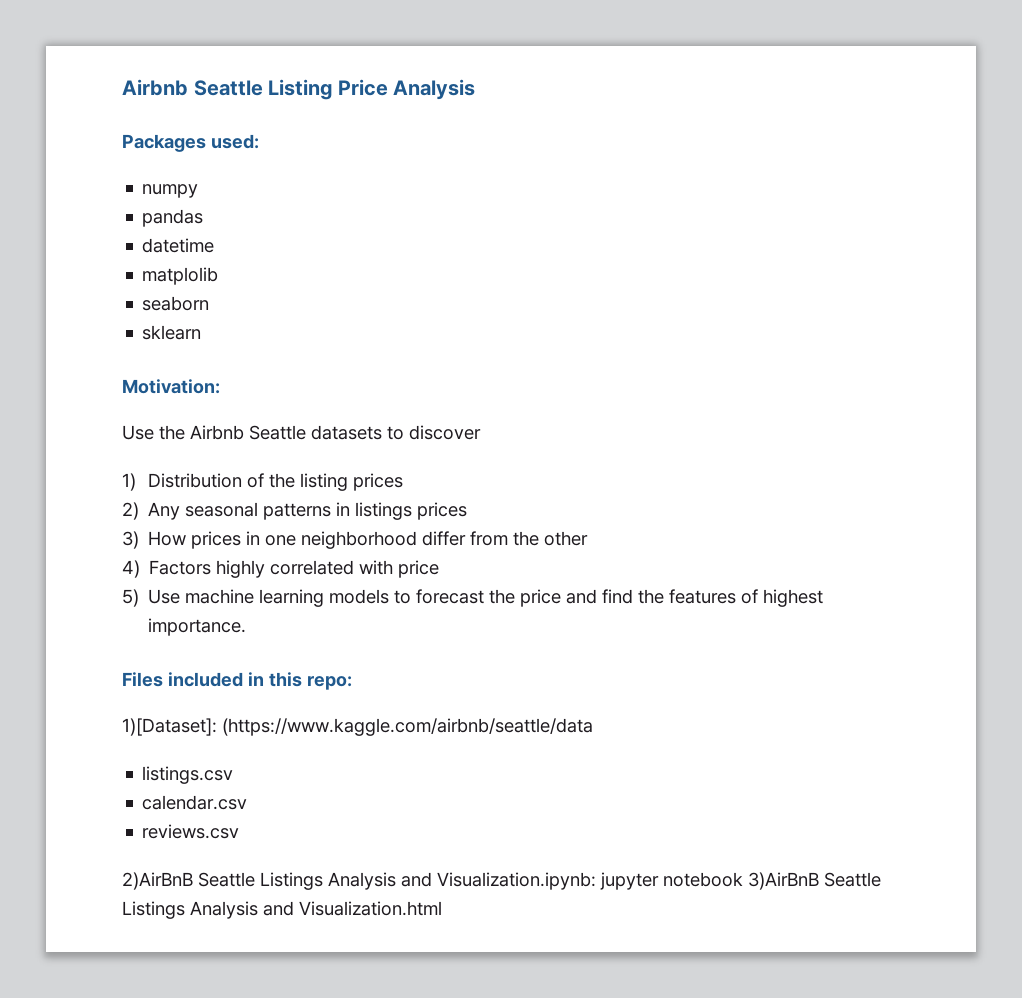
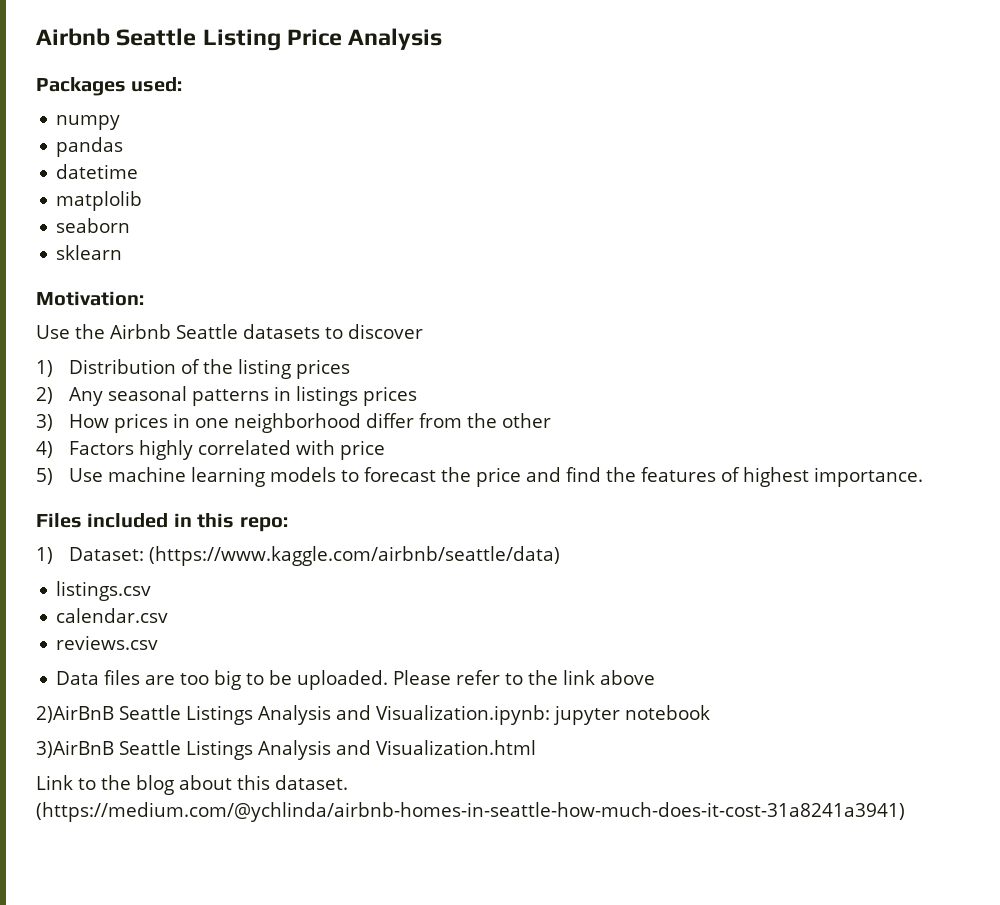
- 1)[Dataset]: (https://www.kaggle.com/airbnb/seattle/data
+ 1) Dataset: (https://www.kaggle.com/airbnb/seattle/data)
+ Data files are too big to be uploaded. Please refer to the link above
- 2)AirBnB Seattle Listings Analysis and Visualization.ipynb: jupyter notebook 3)AirBnB Seattle Listings Analysis and Visualization.html
+ 2)AirBnB Seattle Listings Analysis and Visualization.ipynb: jupyter notebook
+ 3)AirBnB Seattle Listings Analysis and Visualization.html
+ Link to the blog about this dataset. (https://medium.com/@ychlinda/airbnb-homes-in-seattle-how-much-does-it-cost-31a8241a3941)

